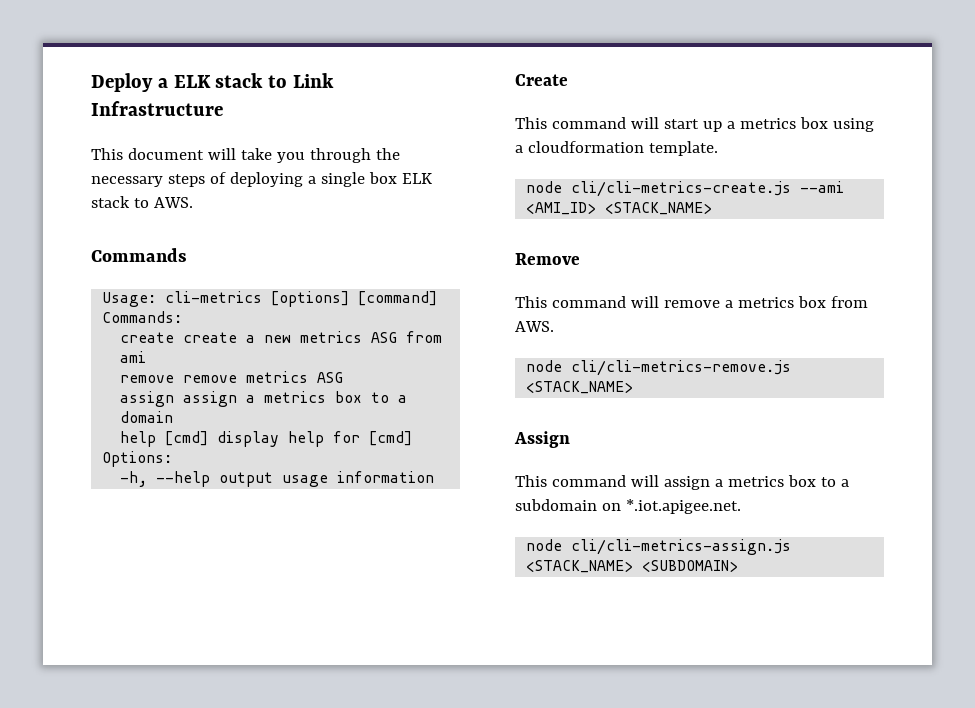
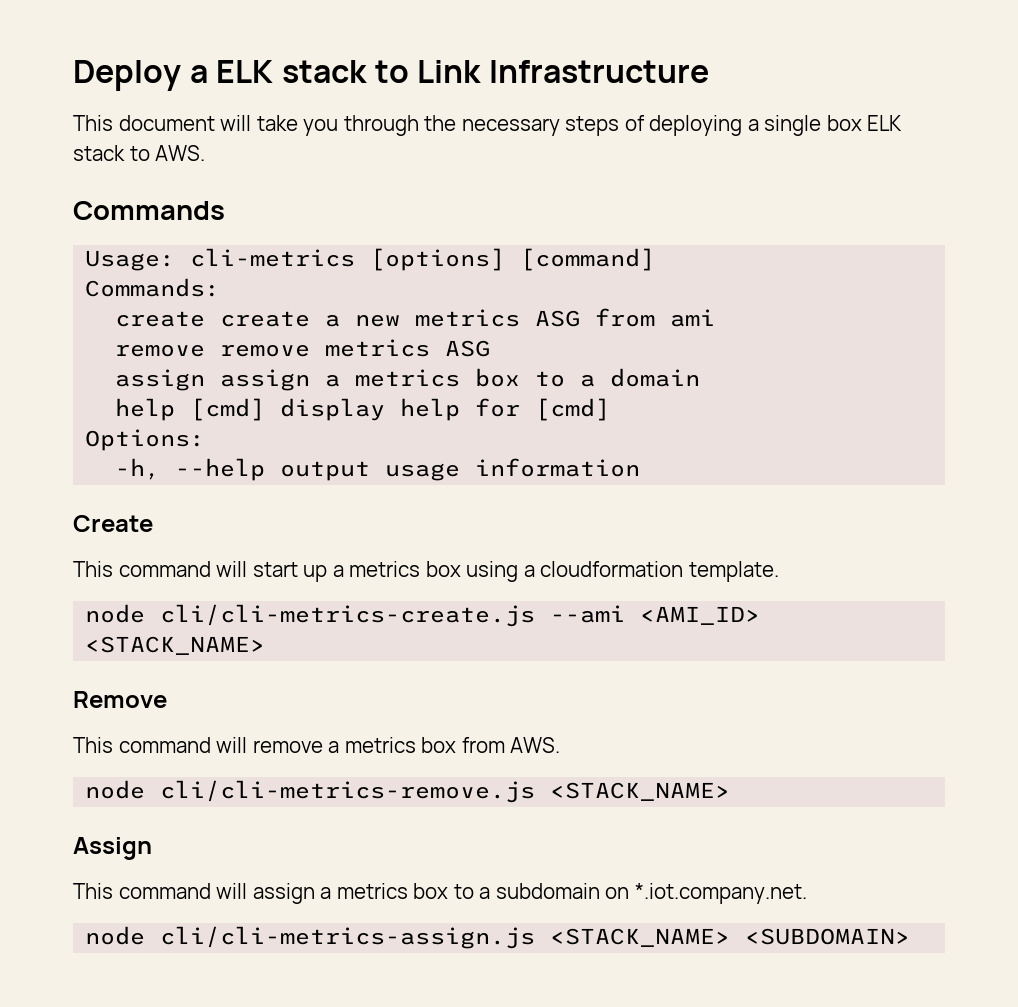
- This command will assign a metrics box to a subdomain on *.iot.apigee.net.
+ This command will assign a metrics box to a subdomain on *.iot.company.net.

